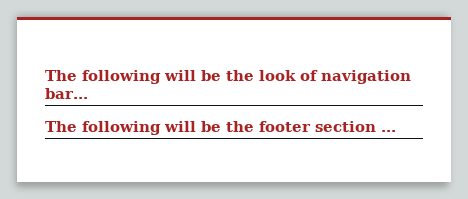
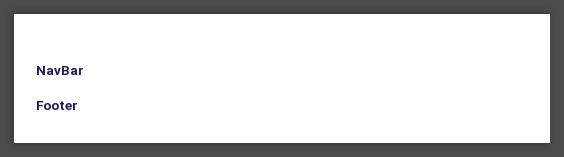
- The following will be the look of navigation bar...
- The following will be the footer section ...
+ NavBar
+ Footer

